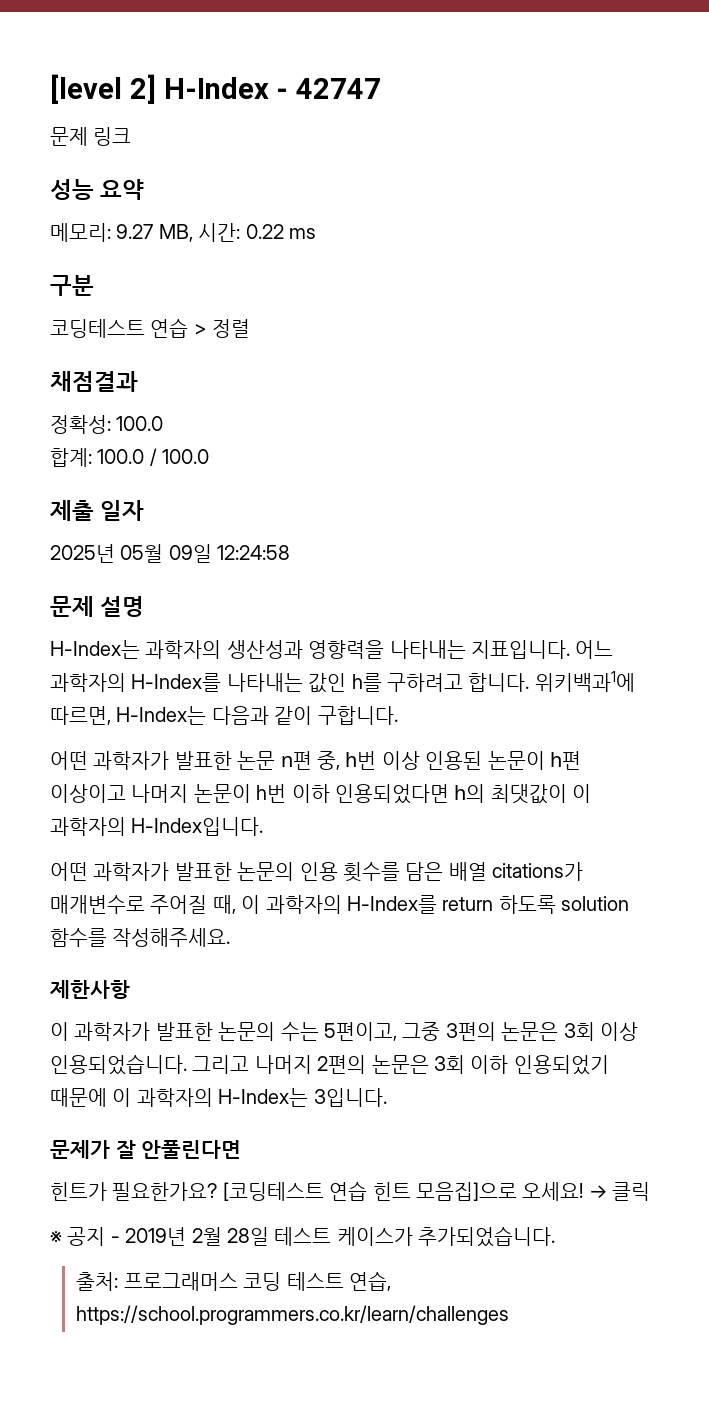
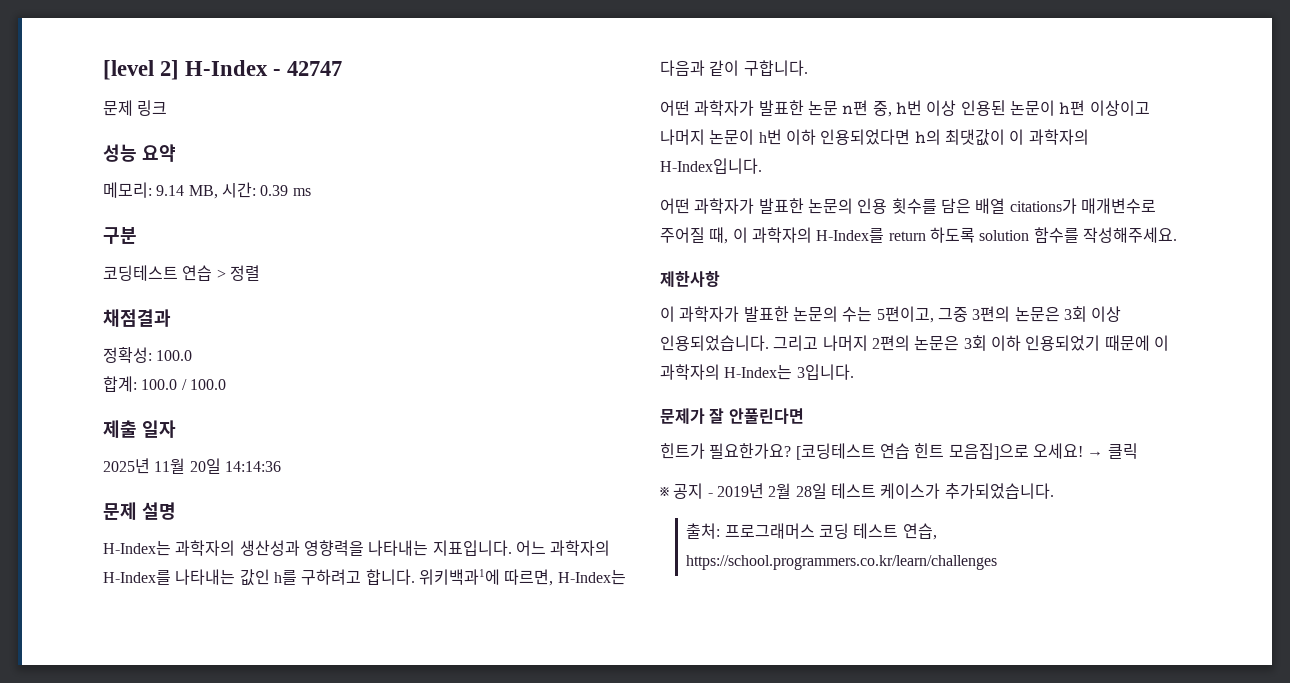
- 메모리: 9.27 MB, 시간: 0.22 ms
+ 메모리: 9.14 MB, 시간: 0.39 ms
- 2025년 05월 09일 12:24:58
+ 2025년 11월 20일 14:14:36

